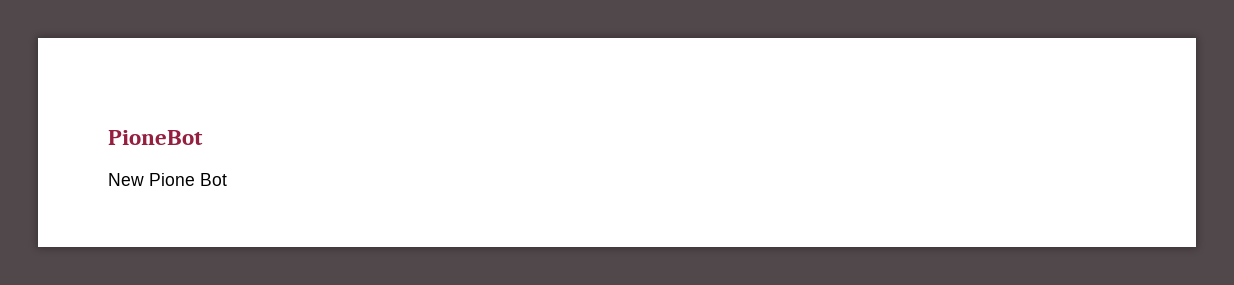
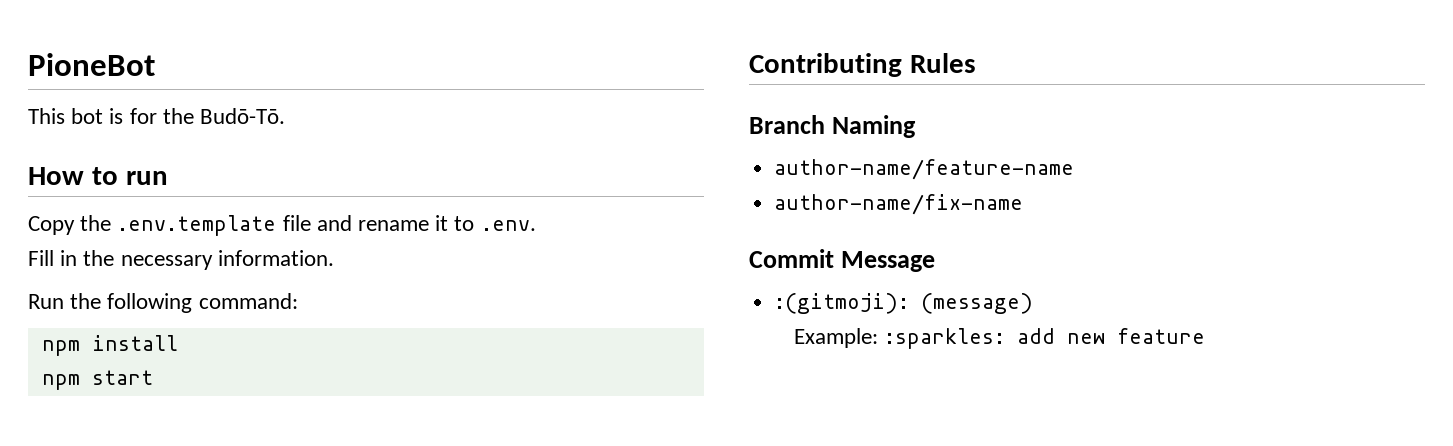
- New Pione Bot
+ This bot is for the Budō-Tō.
+ How to run
+ Copy the .env.template file and rename it to .env.
+ Fill in the necessary information.
+ Run the following command:
+ npm install
+ npm start
+ Contributing Rules
+ Branch Naming
+ author-name/feature-name
+ author-name/fix-name
+ Commit Message
+ :(gitmoji): (message)
+ Example: :sparkles: add new feature

